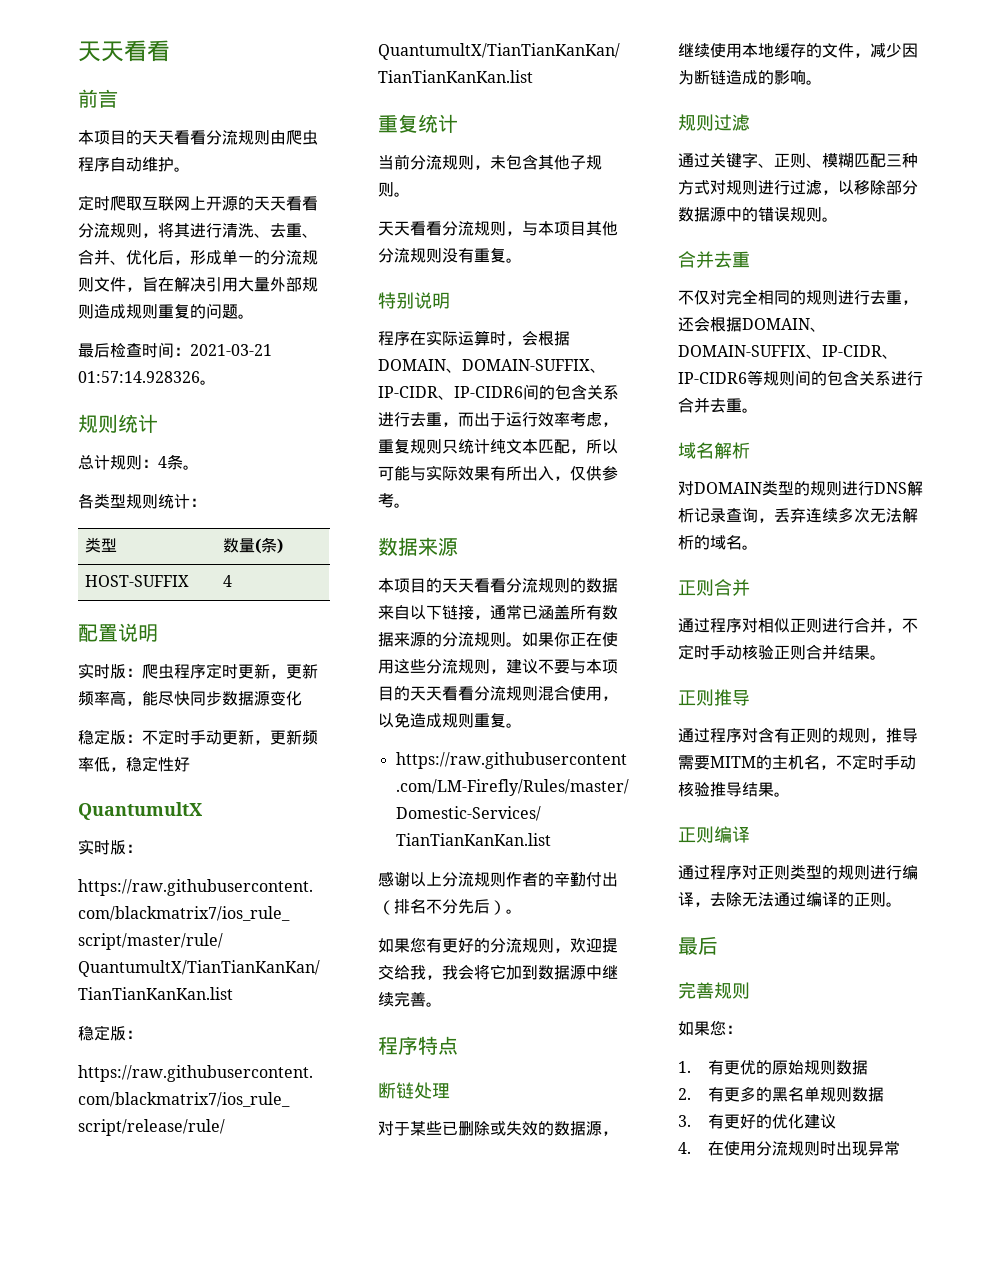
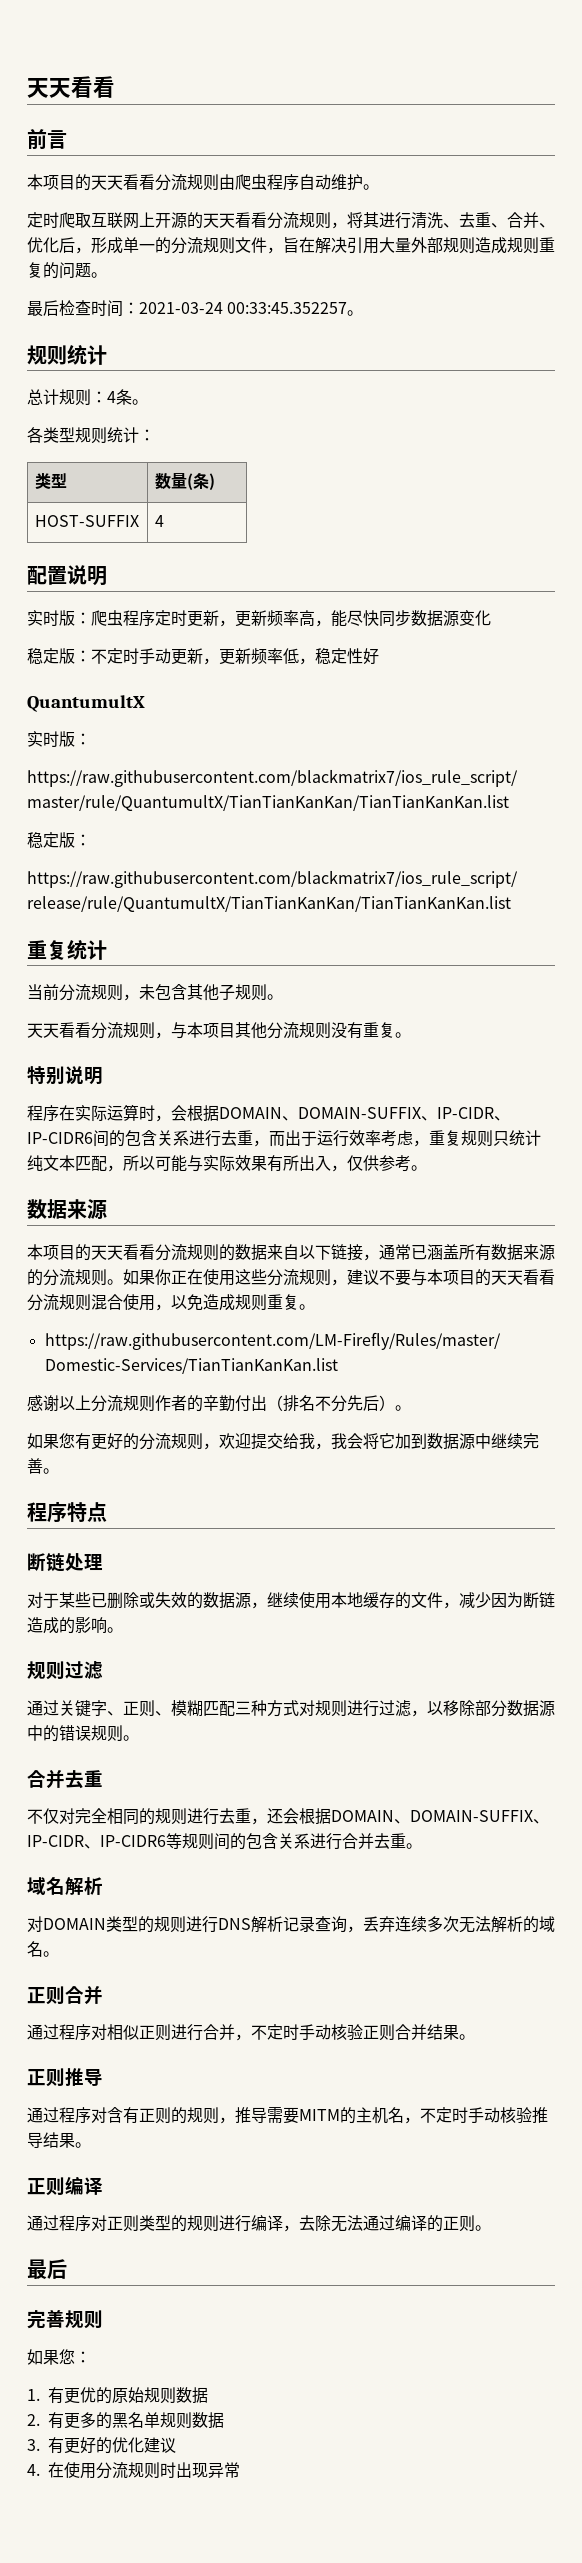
- 最后检查时间：2021-03-21 01:57:14.928326。
+ 最后检查时间：2021-03-24 00:33:45.352257。

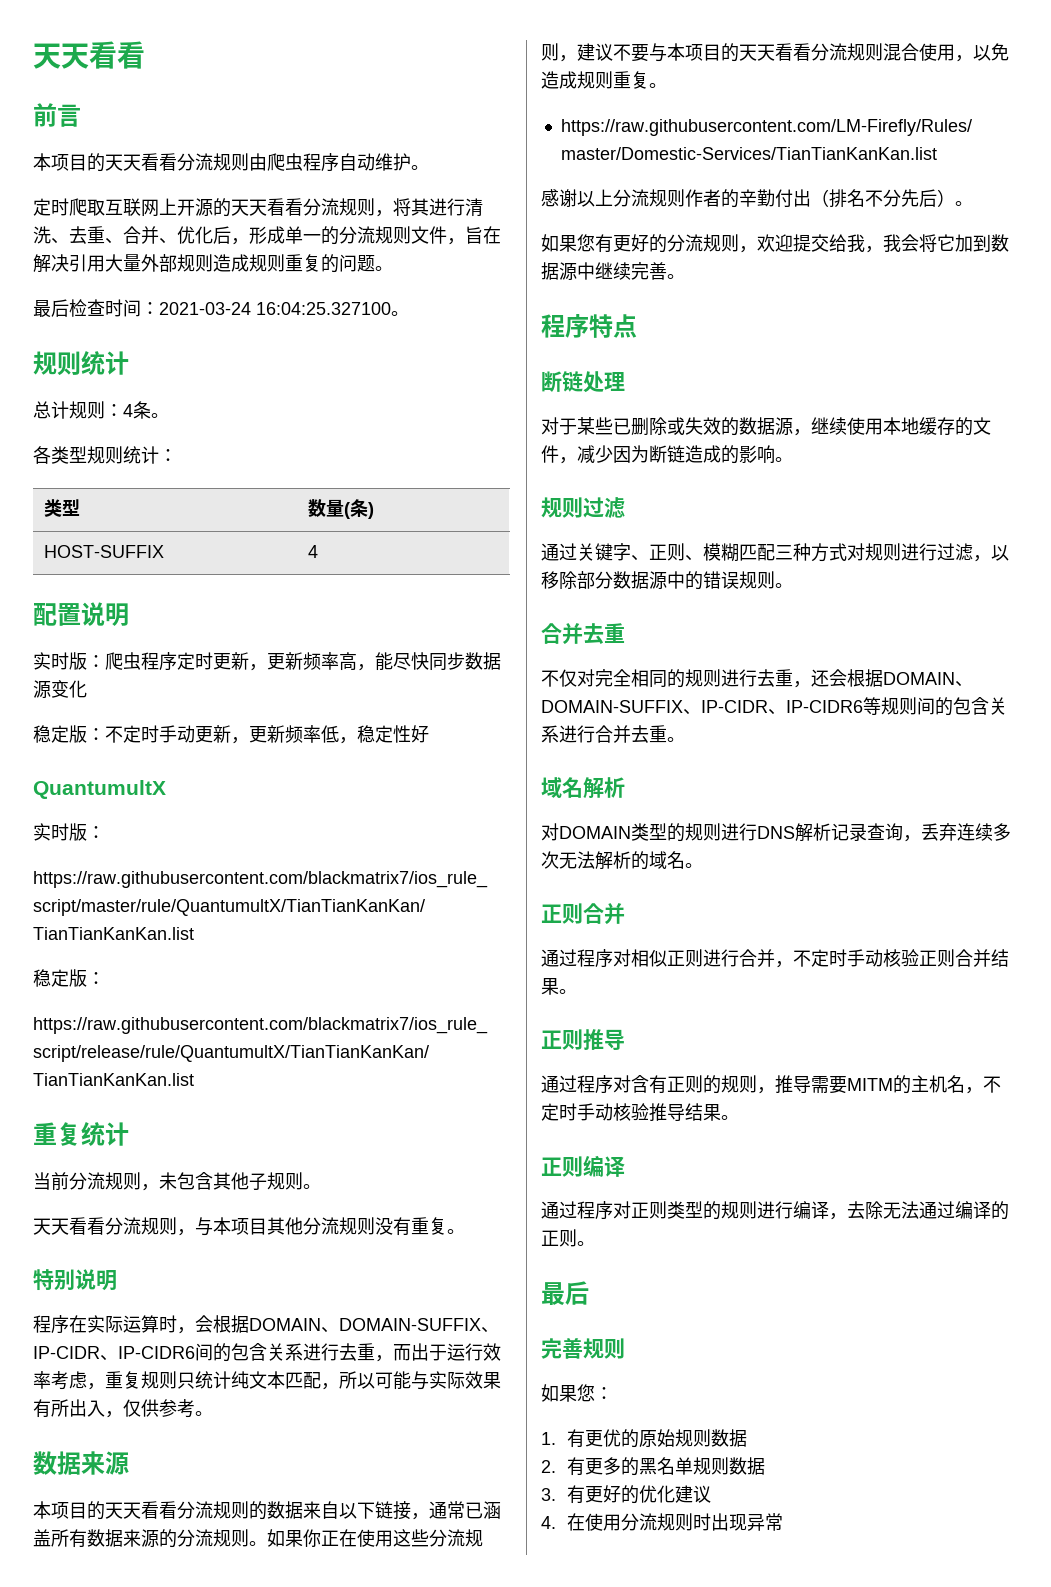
- 最后检查时间：2021-03-24 00:33:45.352257。
+ 最后检查时间：2021-03-24 16:04:25.327100。

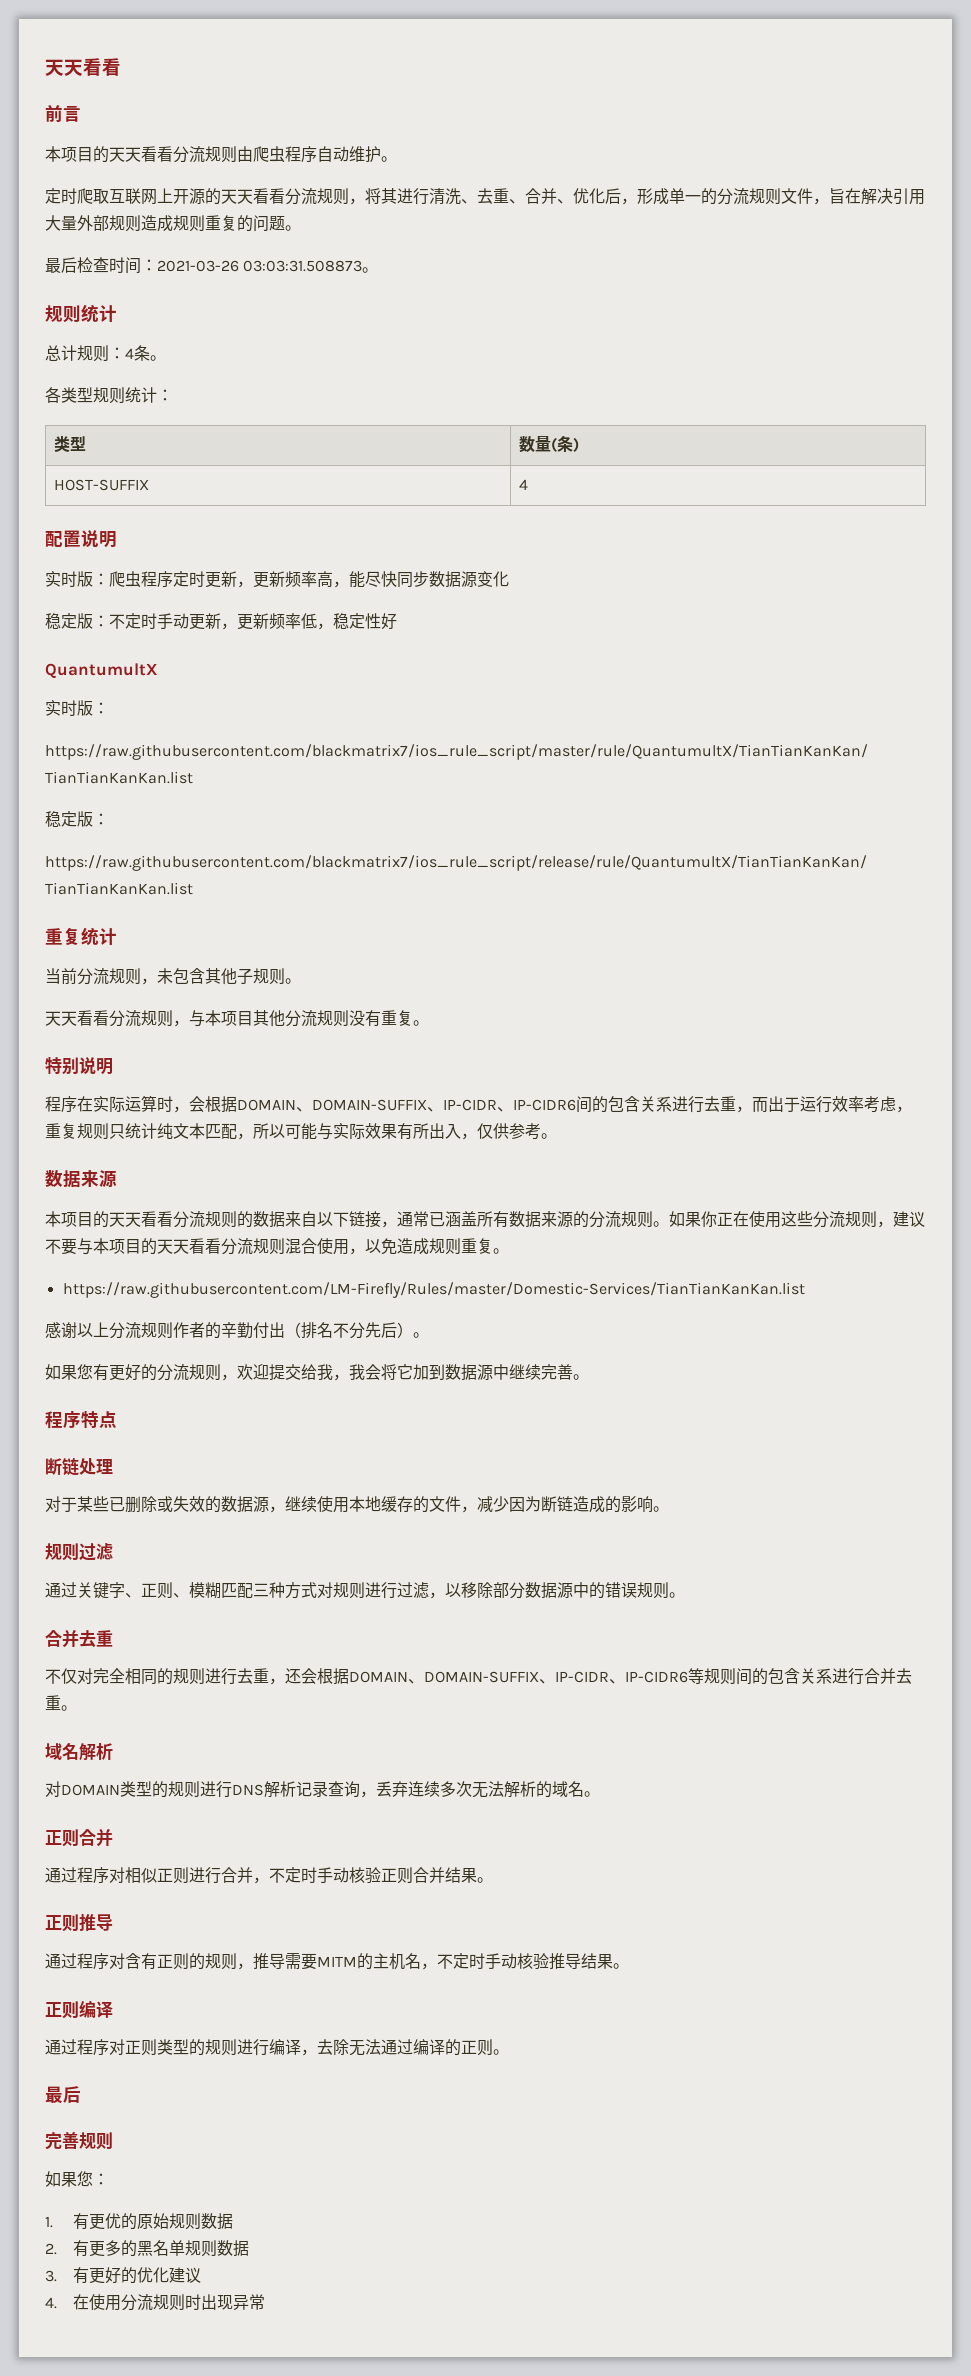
- 最后检查时间：2021-03-24 16:04:25.327100。
+ 最后检查时间：2021-03-26 03:03:31.508873。

